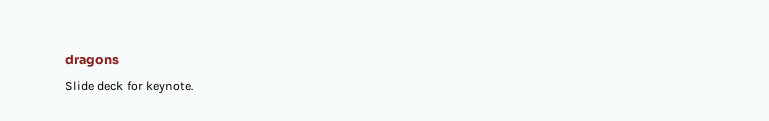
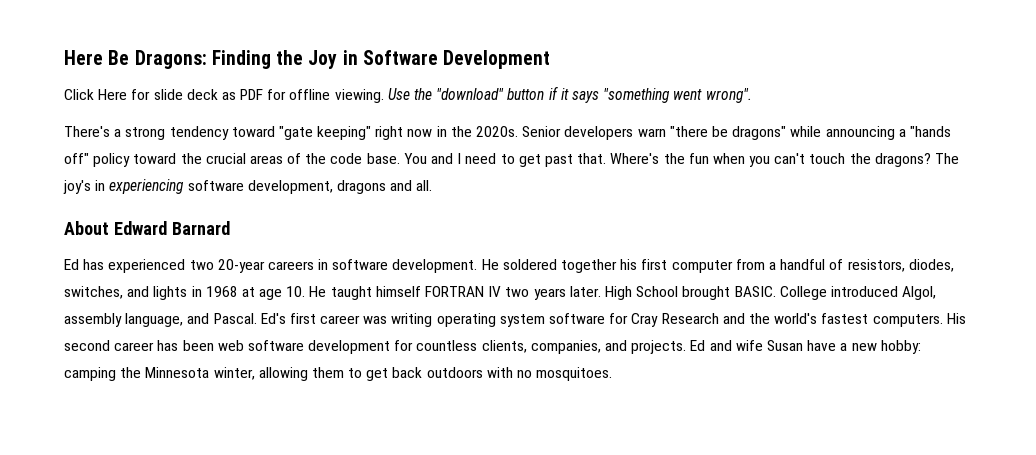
- dragons
- Slide deck for keynote.
+ Here Be Dragons: Finding the Joy in Software Development
+ Click Here for slide deck as PDF for offline viewing. Use the "download" button if it says "something went wrong".
+ There's a strong tendency toward "gate keeping" right now in the 2020s. Senior developers warn "there be dragons" while announcing a "hands off" policy toward the crucial areas of the code base. You and I need to get past that. Where's the fun when you can't touch the dragons? The joy's in experiencing software development, dragons and all.
+ About Edward Barnard
+ Ed has experienced two 20-year careers in software development. He soldered together his first computer from a handful of resistors, diodes, switches, and lights in 1968 at age 10. He taught himself FORTRAN IV two years later. High School brought BASIC. College introduced Algol, assembly language, and Pascal. Ed's first career was writing operating system software for Cray Research and the world's fastest computers. His second career has been web software development for countless clients, companies, and projects. Ed and wife Susan have a new hobby: camping the Minnesota winter, allowing them to get back outdoors with no mosquitoes.

